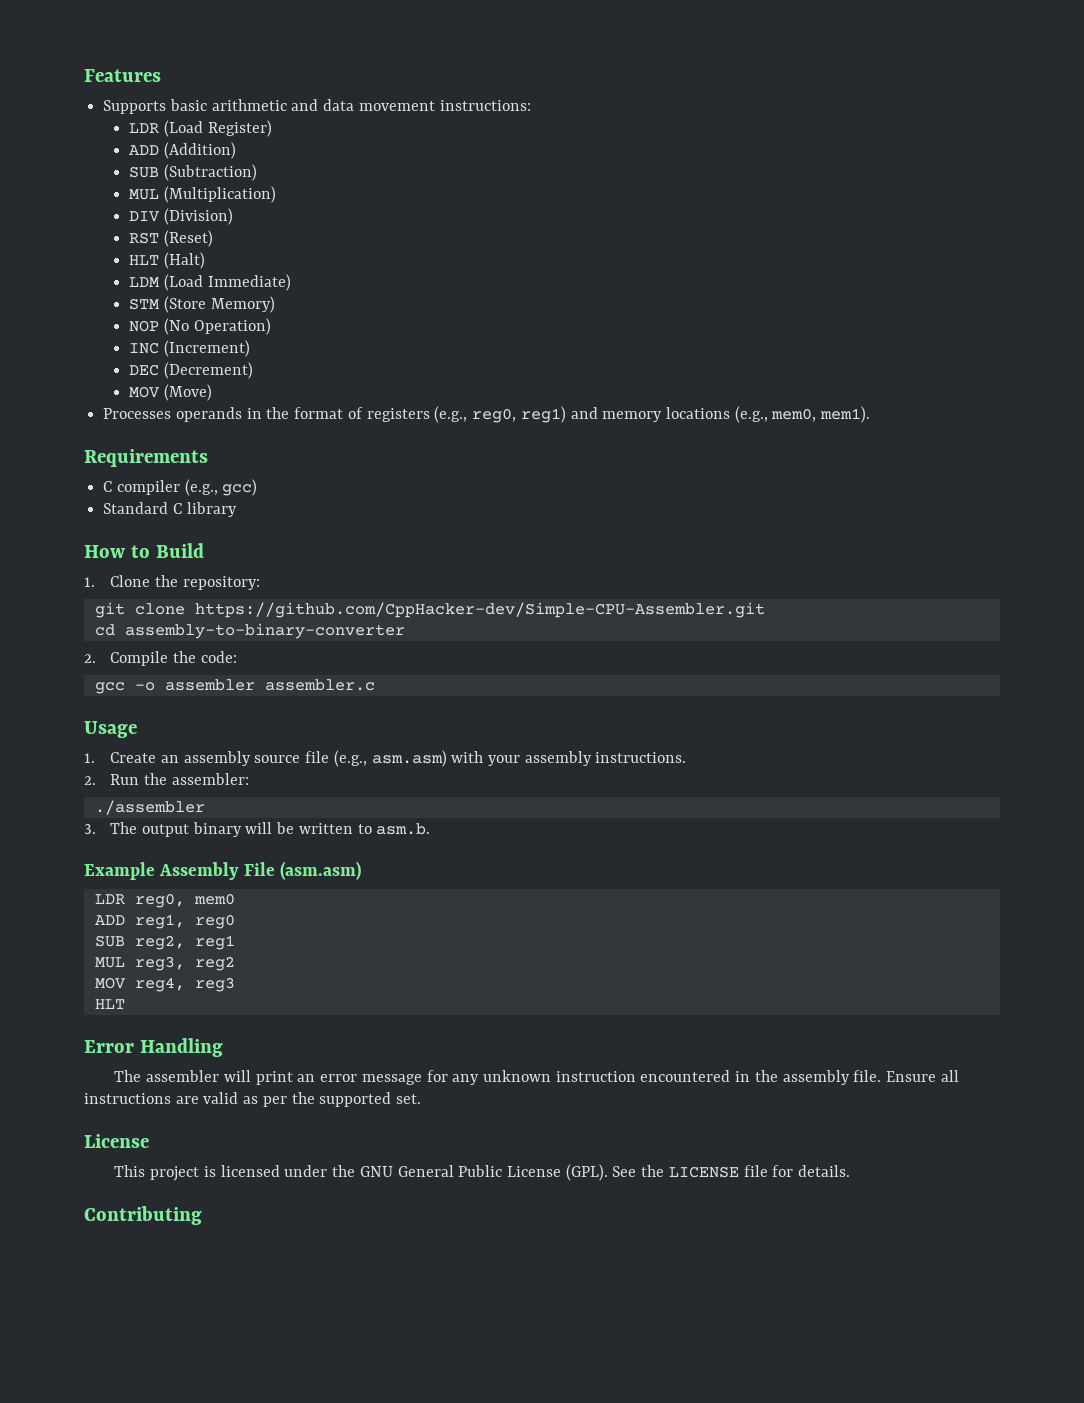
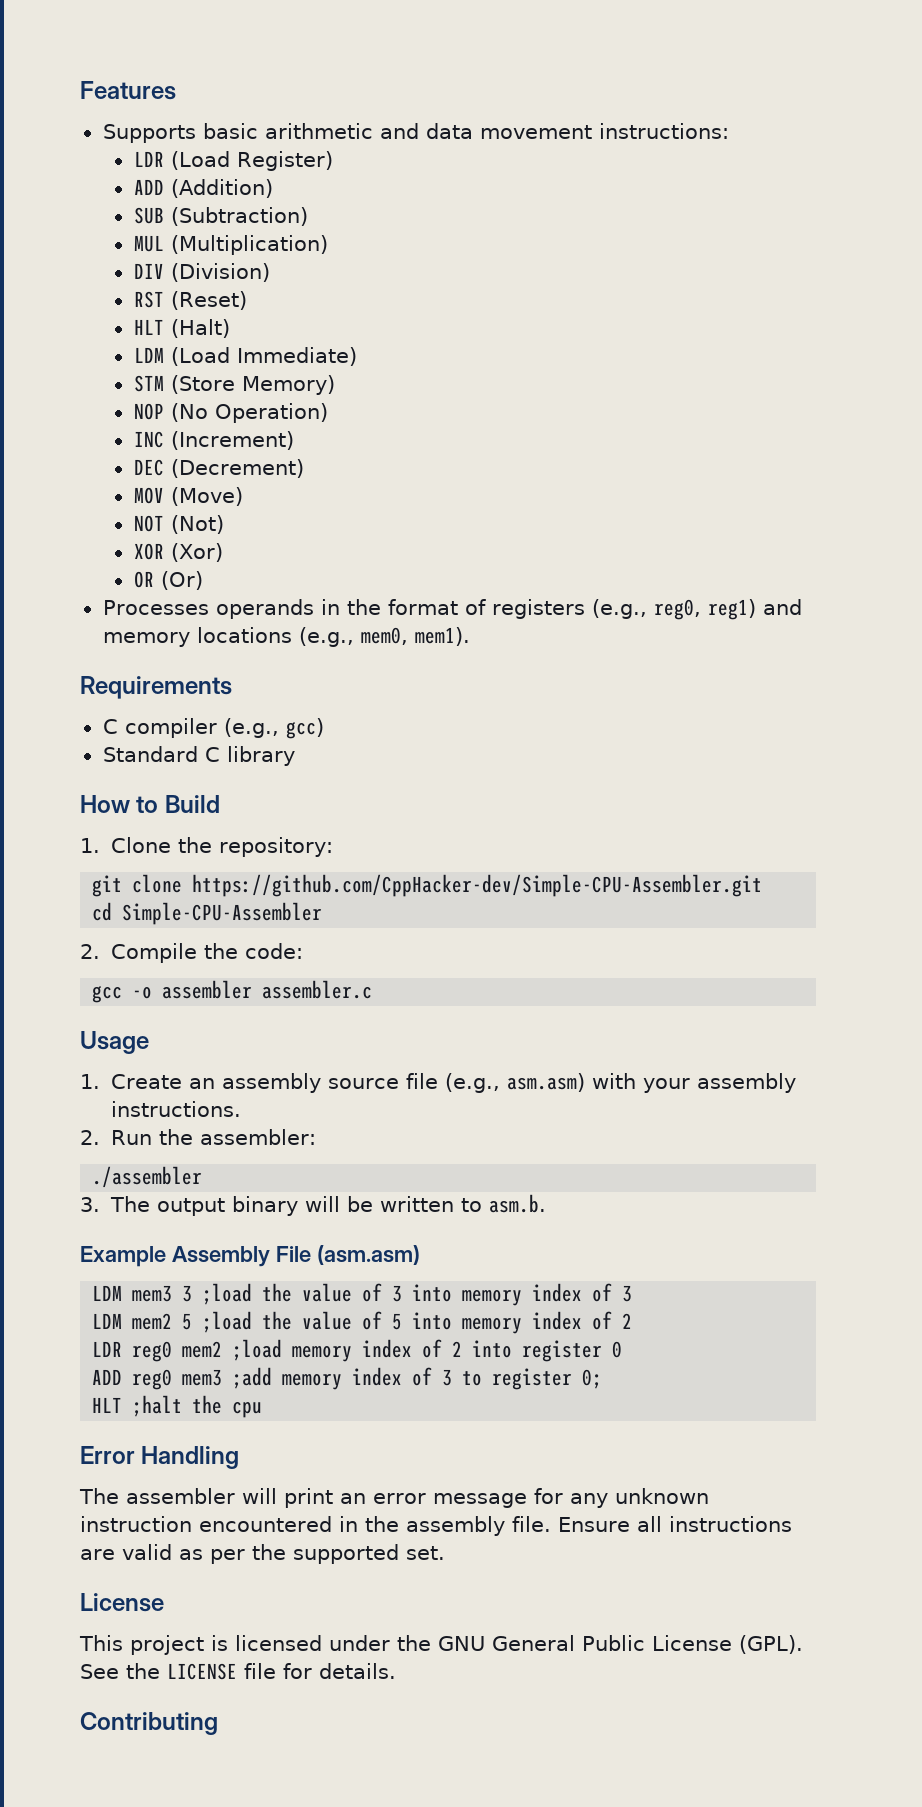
+ NOT (Not)
+ XOR (Xor)
+ OR (Or)
- cd assembly-to-binary-converter
+ cd Simple-CPU-Assembler
- LDR reg0, mem0
- ADD reg1, reg0
- SUB reg2, reg1
- MUL reg3, reg2
- MOV reg4, reg3
- HLT
+ LDM mem3 3 ;load the value of 3 into memory index of 3
+ LDM mem2 5 ;load the value of 5 into memory index of 2
+ LDR reg0 mem2 ;load memory index of 2 into register 0
+ ADD reg0 mem3 ;add memory index of 3 to register 0;
+ HLT ;halt the cpu

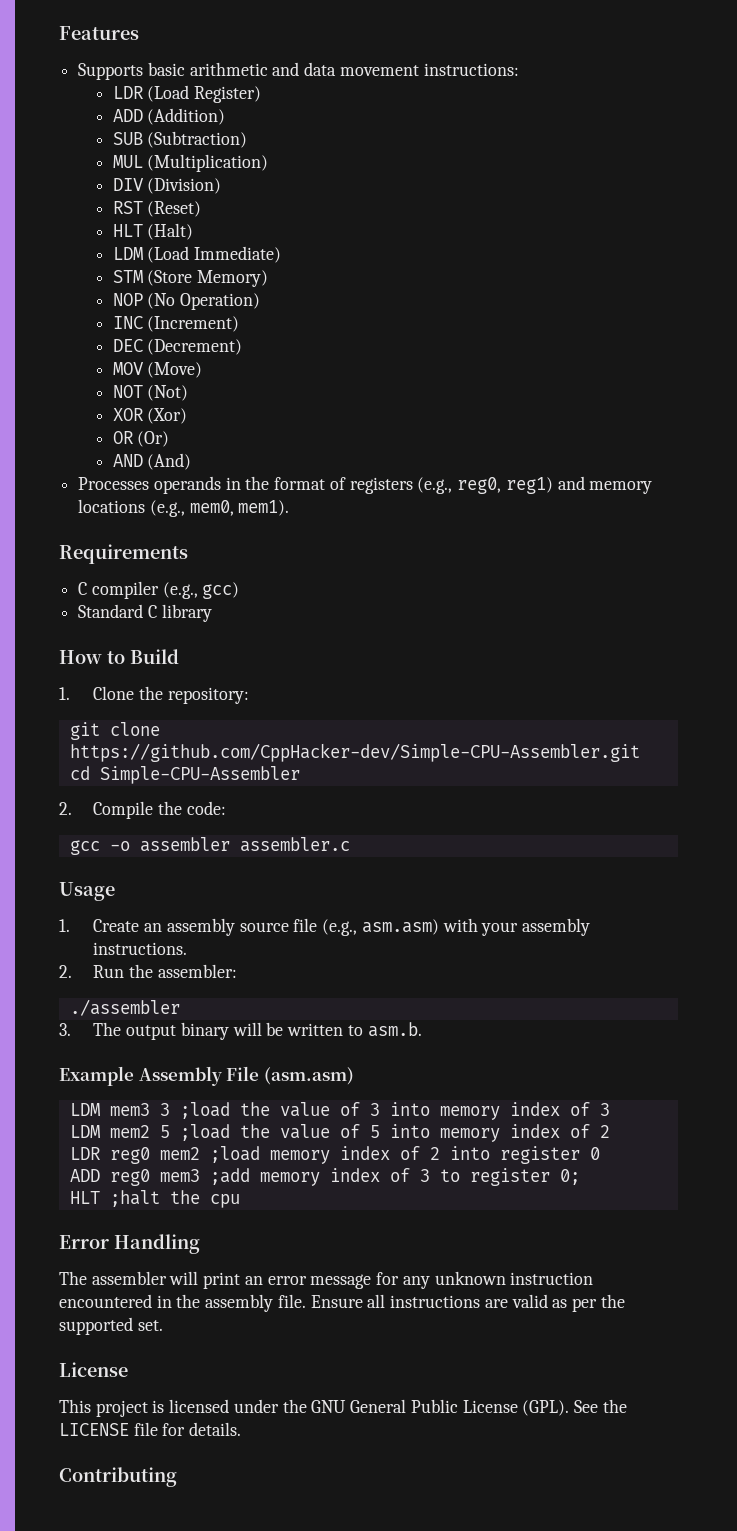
+ AND (And)

